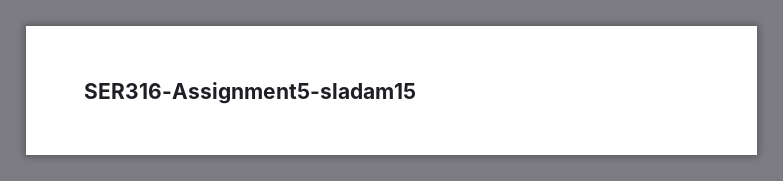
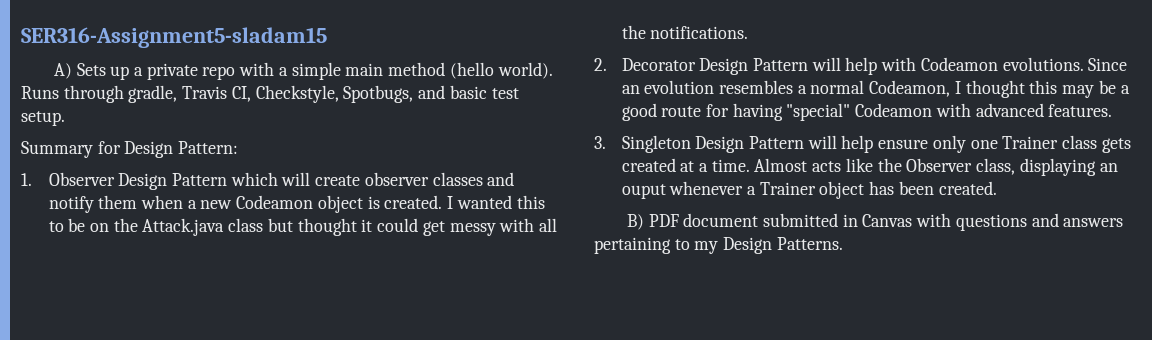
+ A) Sets up a private repo with a simple main method (hello world). Runs through gradle, Travis CI, Checkstyle, Spotbugs, and basic test setup.
+ Summary for Design Pattern:
+ 1. Observer Design Pattern which will create observer classes and notify them when a new Codeamon object is created. I wanted this to be on the Attack.java class but thought it could get messy with all the notifications.
+ 2. Decorator Design Pattern will help with Codeamon evolutions. Since an evolution resembles a normal Codeamon, I thought this may be a good route for having "special" Codeamon with advanced features.
+ 3. Singleton Design Pattern will help ensure only one Trainer class gets created at a time. Almost acts like the Observer class, displaying an ouput whenever a Trainer object has been created.
+ B) PDF document submitted in Canvas with questions and answers pertaining to my Design Patterns.

